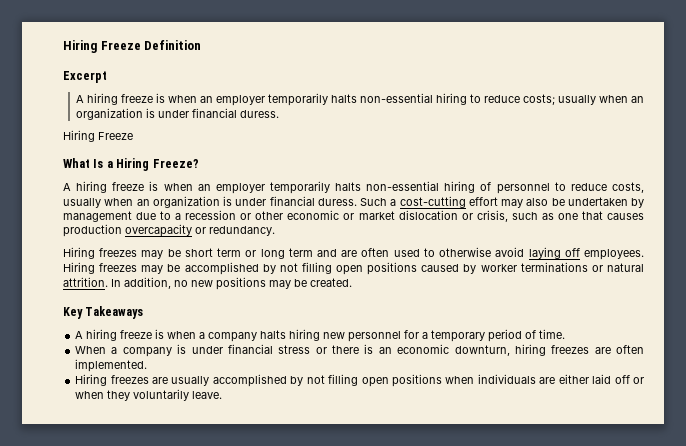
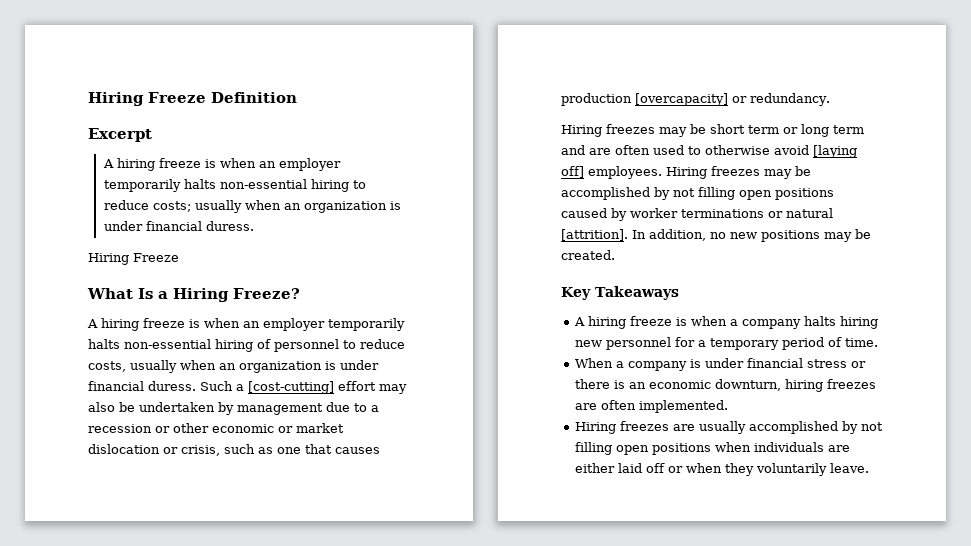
- Such a cost-cutting effort may also be undertaken by management due to a recession or other economic or market dislocation or crisis, such as one that causes production overcapacity or redundancy.
+ Such a [cost-cutting] effort may also be undertaken by management due to a recession or other economic or market dislocation or crisis, such as one that causes production [overcapacity] or redundancy.
- Hiring freezes may be short term or long term and are often used to otherwise avoid laying off employees.
+ Hiring freezes may be short term or long term and are often used to otherwise avoid [laying off] employees.
- Hiring freezes may be accomplished by not filling open positions caused by worker terminations or natural attrition.
+ Hiring freezes may be accomplished by not filling open positions caused by worker terminations or natural [attrition].

